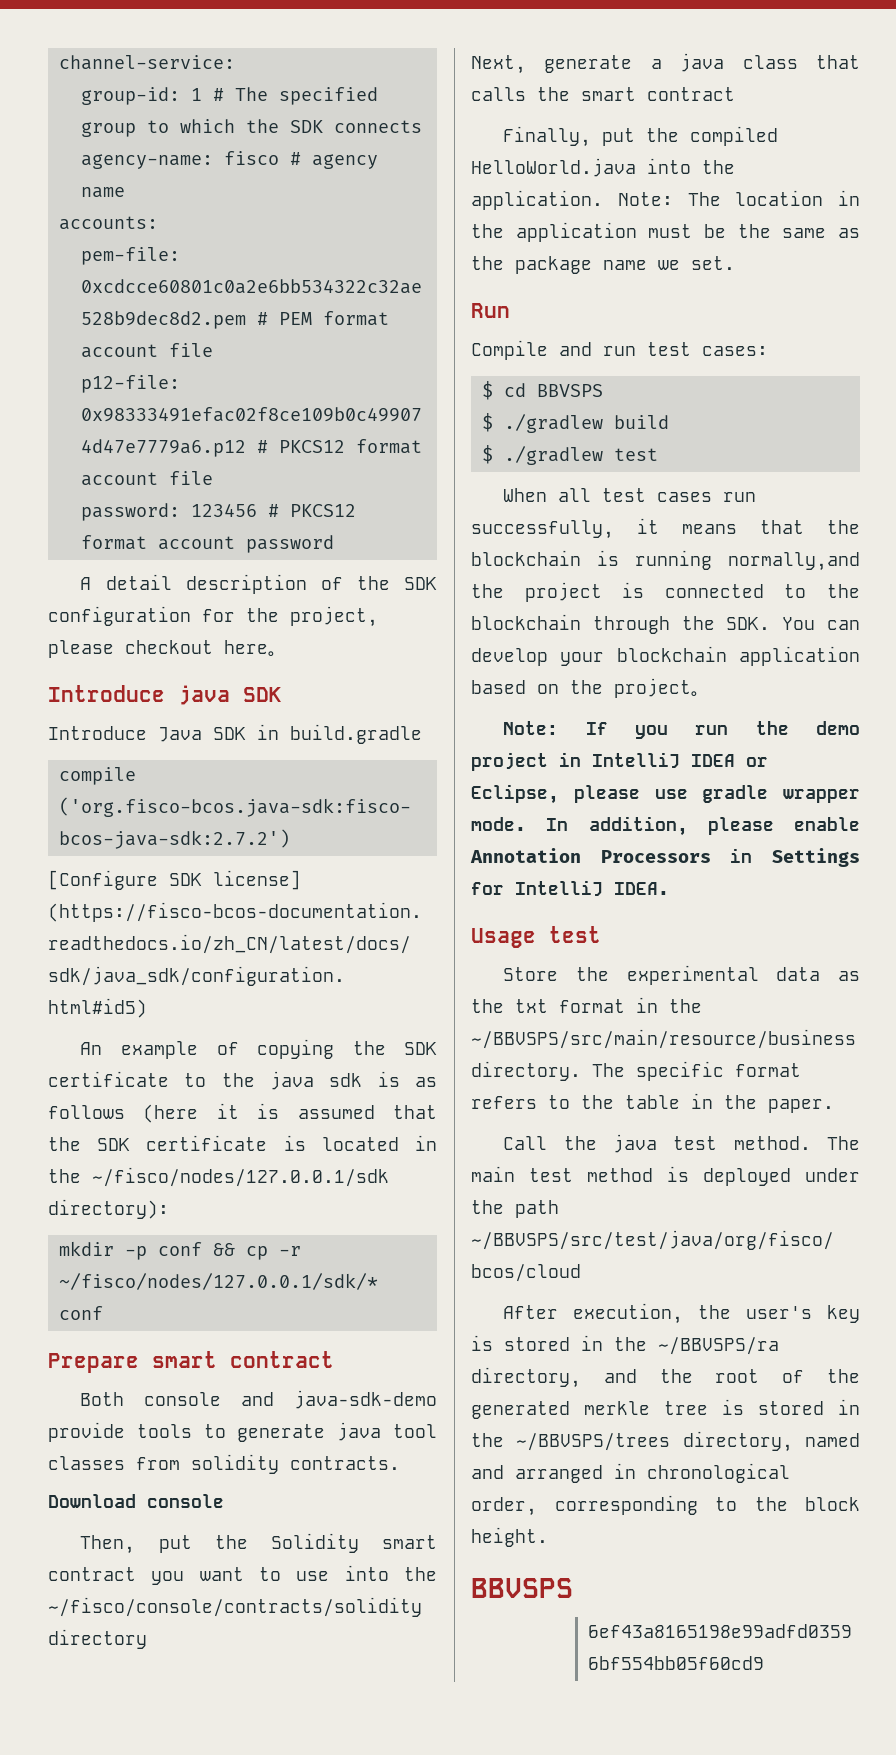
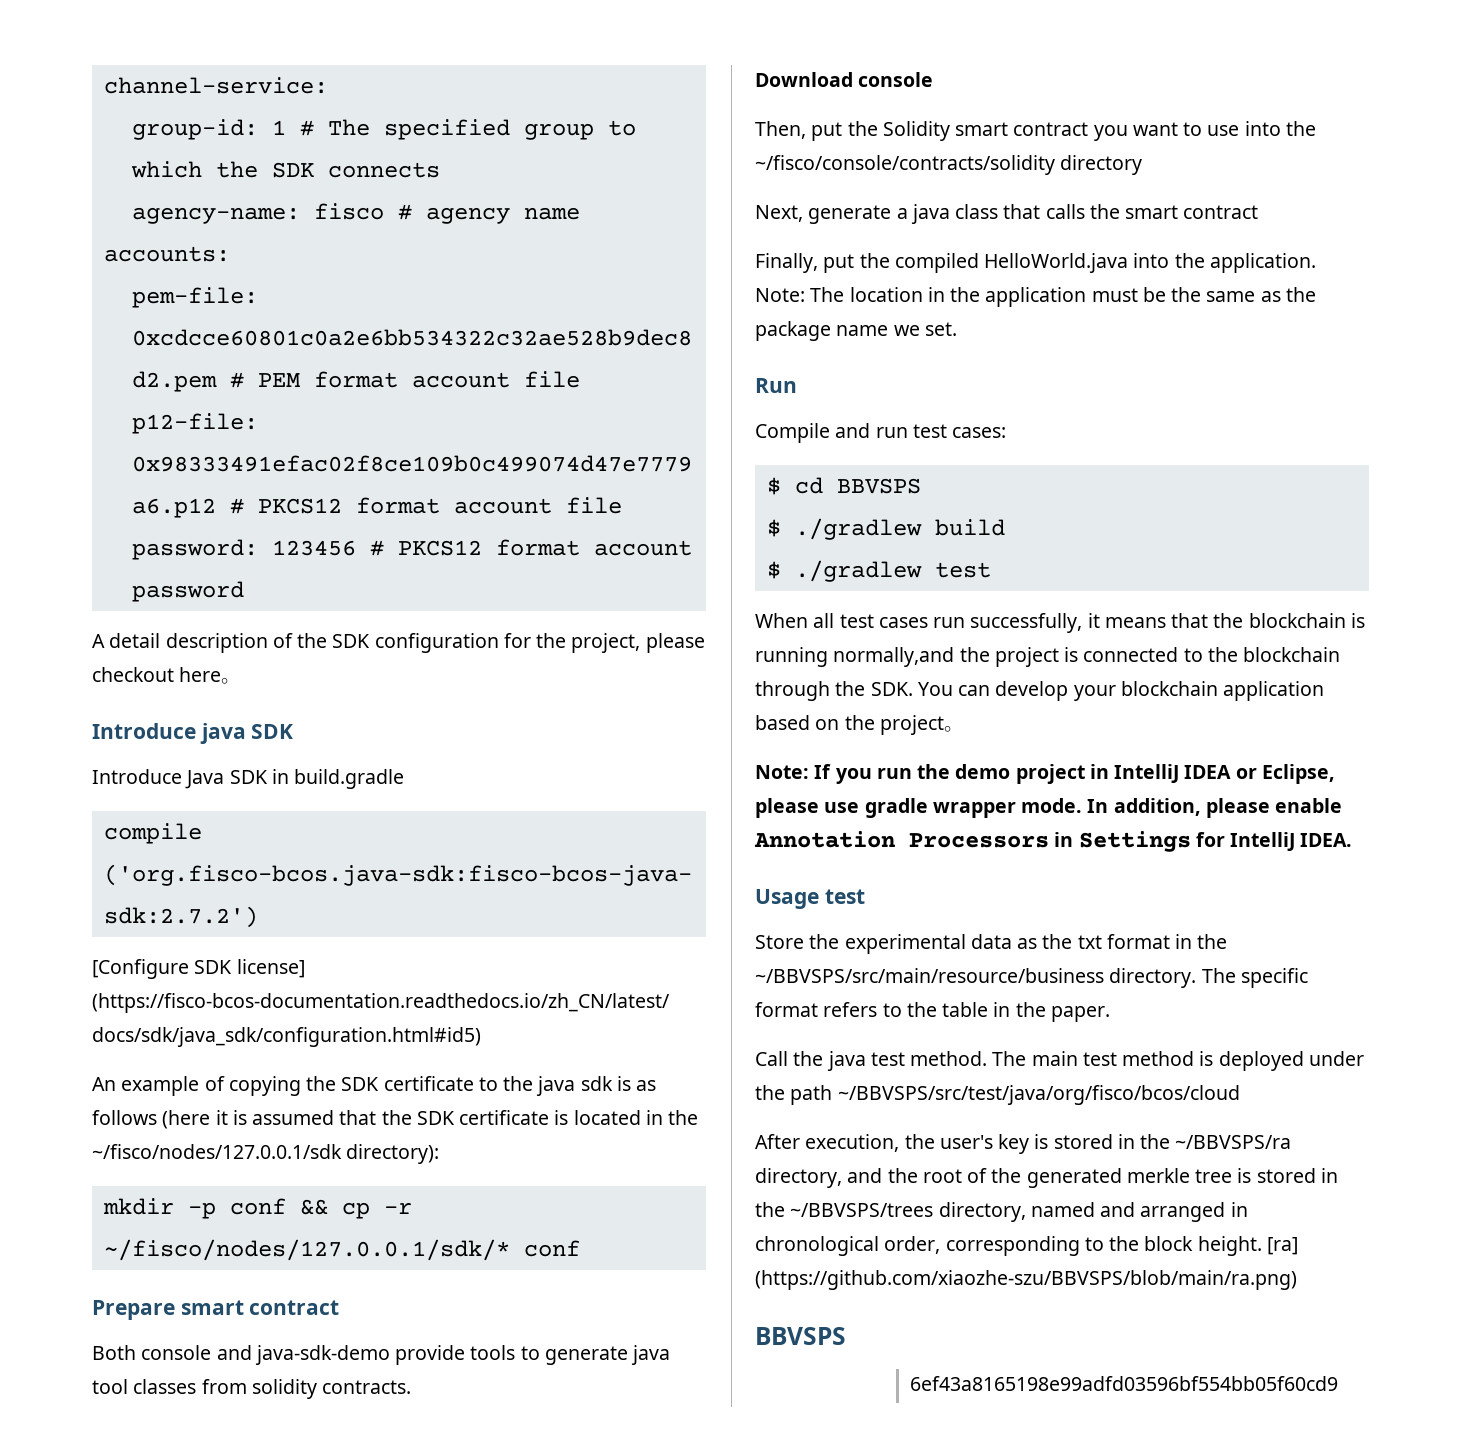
+ [ra] (https://github.com/xiaozhe-szu/BBVSPS/blob/main/ra.png)

